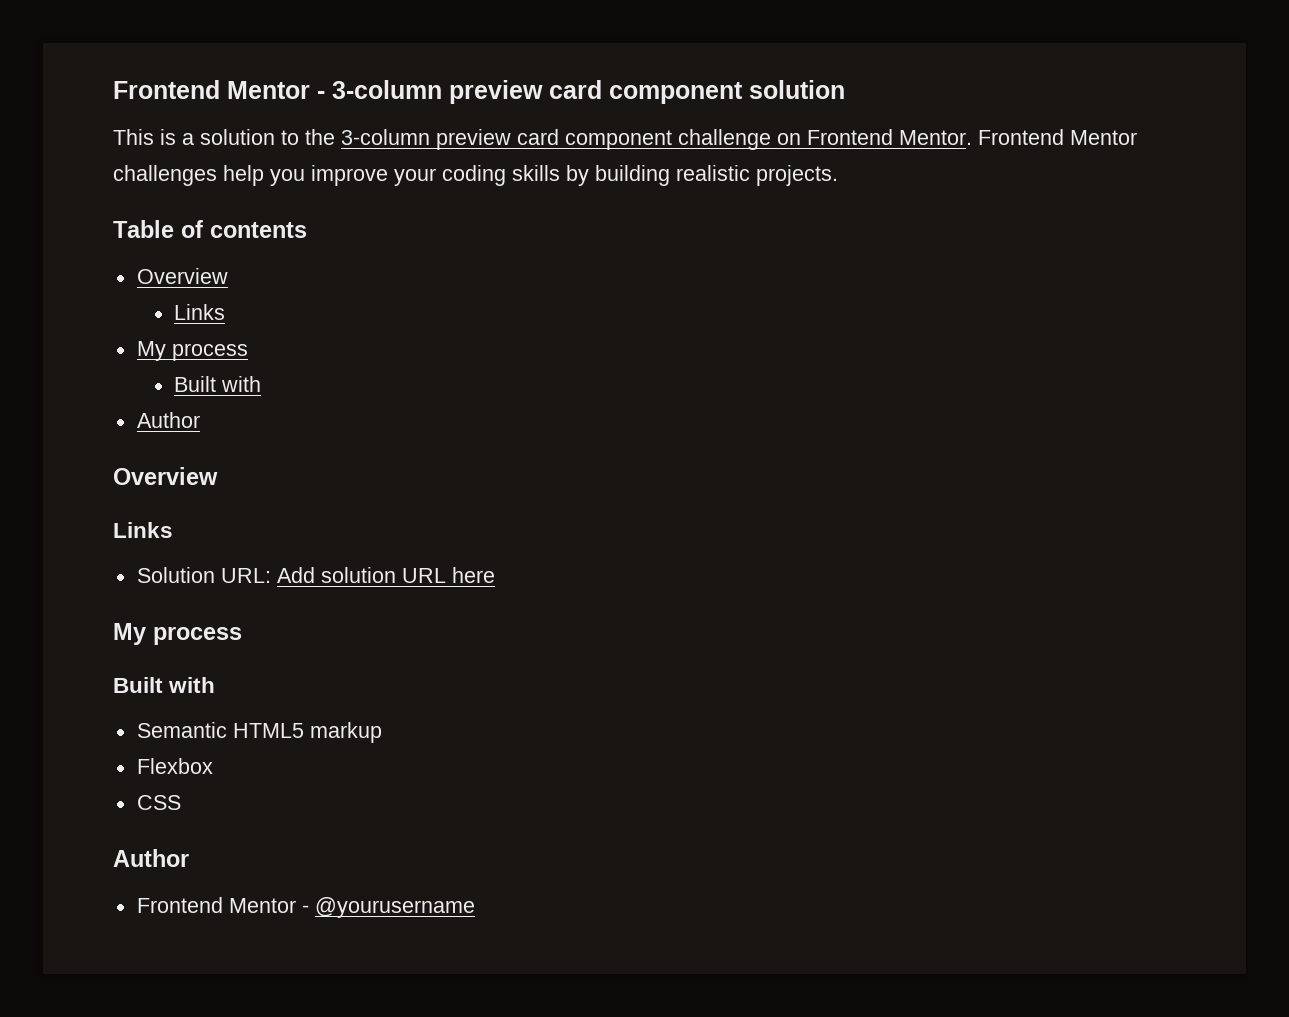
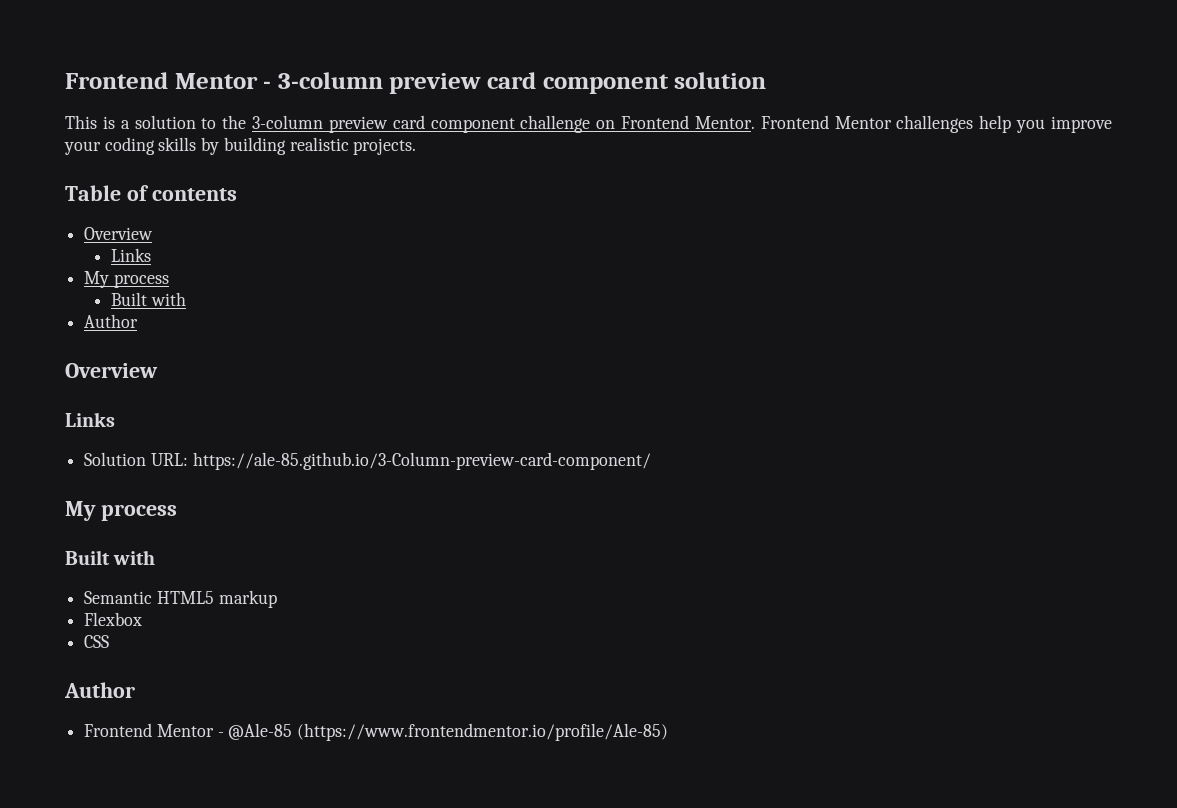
- Solution URL: Add solution URL here
+ Solution URL: https://ale-85.github.io/3-Column-preview-card-component/
- Frontend Mentor - @yourusername
+ Frontend Mentor - @Ale-85 (https://www.frontendmentor.io/profile/Ale-85)

